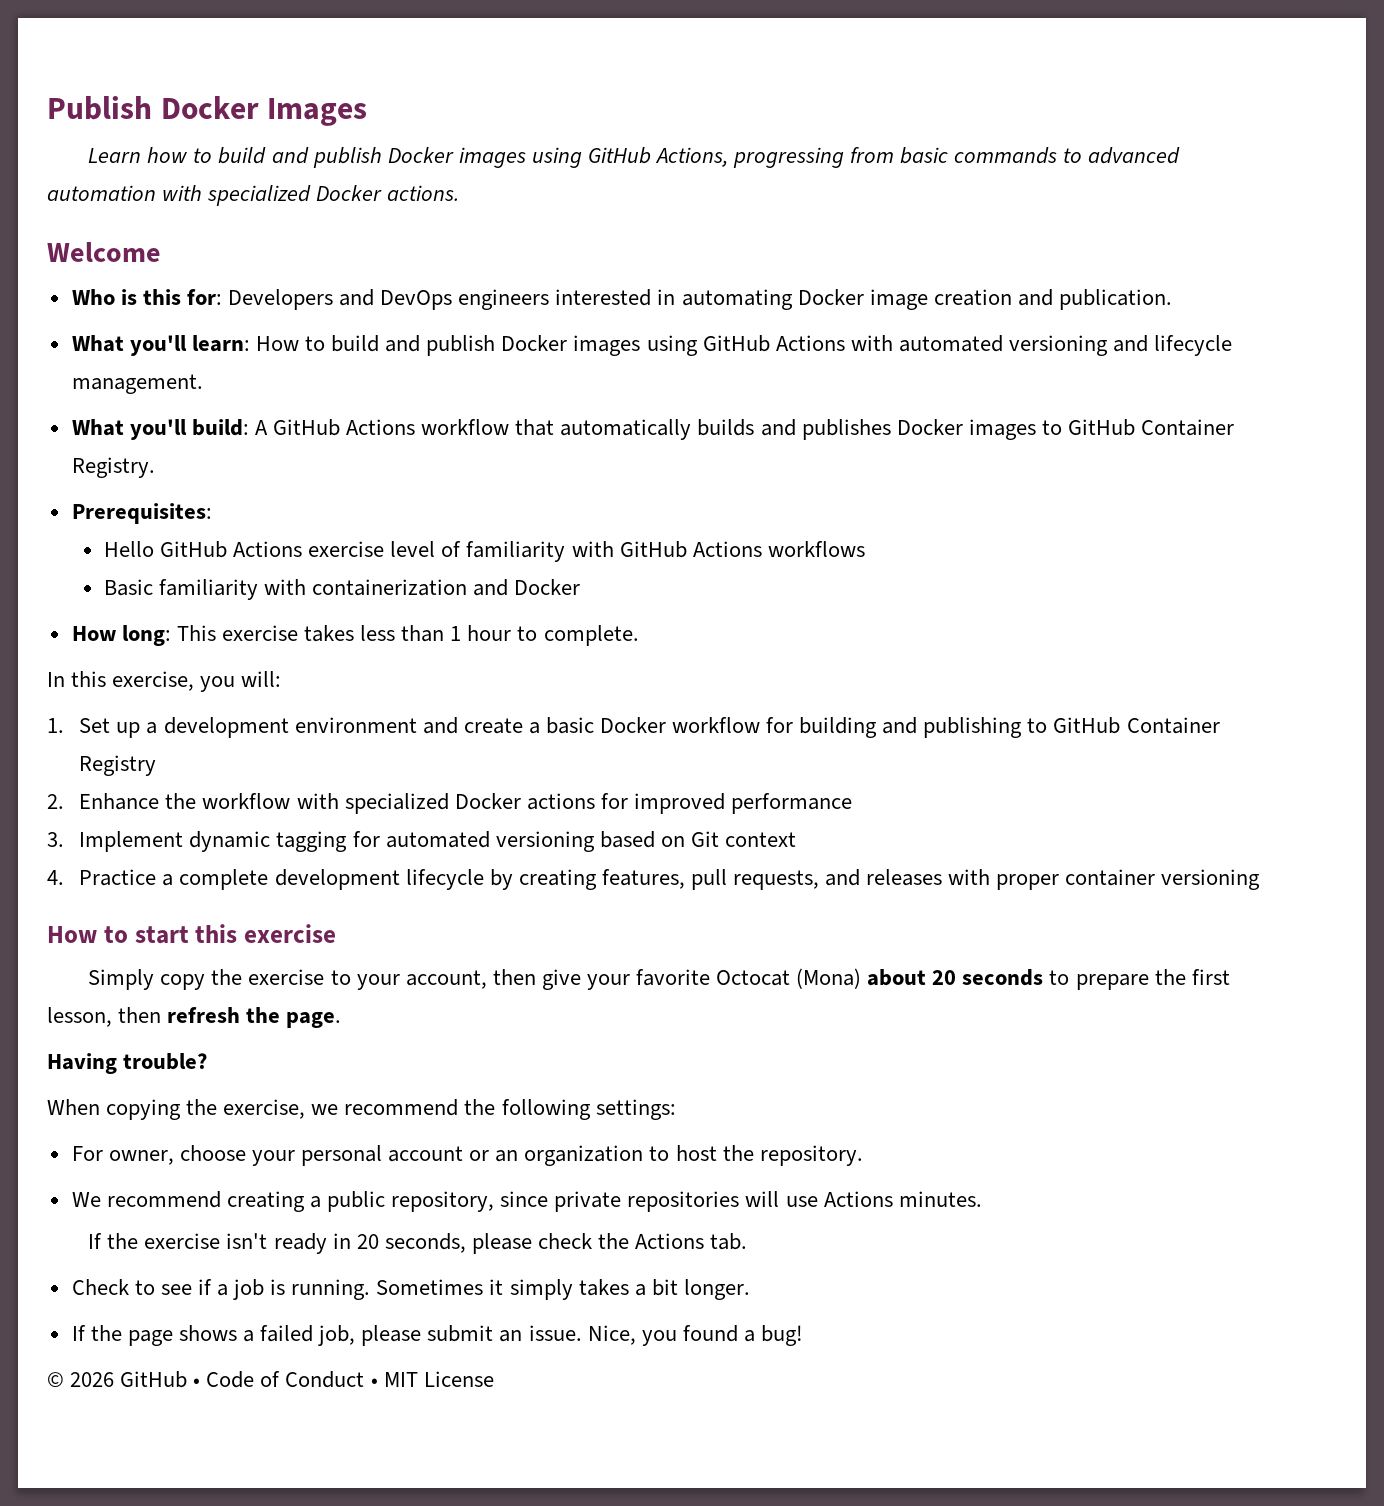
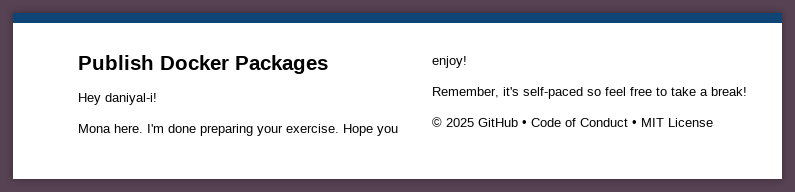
- Publish Docker Images
- Learn how to build and publish Docker images using GitHub Actions, progressing from basic commands to advanced automation with specialized Docker actions.
- Welcome
- Who is this for: Developers and DevOps engineers interested in automating Docker image creation and publication.
- What you'll learn: How to build and publish Docker images using GitHub Actions with automated versioning and lifecycle management.
- What you'll build: A GitHub Actions workflow that automatically builds and publishes Docker images to GitHub Container Registry.
- Prerequisites:
- Hello GitHub Actions exercise level of familiarity with GitHub Actions workflows
- Basic familiarity with containerization and Docker
- How long: This exercise takes less than 1 hour to complete.
- In this exercise, you will:
- 1. Set up a development environment and create a basic Docker workflow for building and publishing to GitHub Container Registry
- 2. Enhance the workflow with specialized Docker actions for improved performance
- 3. Implement dynamic tagging for automated versioning based on Git context
- 4. Practice a complete development lifecycle by creating features, pull requests, and releases with proper container versioning
- How to start this exercise
- Simply copy the exercise to your account, then give your favorite Octocat (Mona) about 20 seconds to prepare the first lesson, then refresh the page.
- Having trouble?
- When copying the exercise, we recommend the following settings:
- For owner, choose your personal account or an organization to host the repository.
- We recommend creating a public repository, since private repositories will use Actions minutes.
- If the exercise isn't ready in 20 seconds, please check the Actions tab.
- Check to see if a job is running. Sometimes it simply takes a bit longer.
- If the page shows a failed job, please submit an issue. Nice, you found a bug!
+ Publish Docker Packages
+ Hey daniyal-i!
+ Mona here. I'm done preparing your exercise. Hope you enjoy!
+ Remember, it's self-paced so feel free to take a break!
- © 2026 GitHub • Code of Conduct • MIT License
+ © 2025 GitHub • Code of Conduct • MIT License

